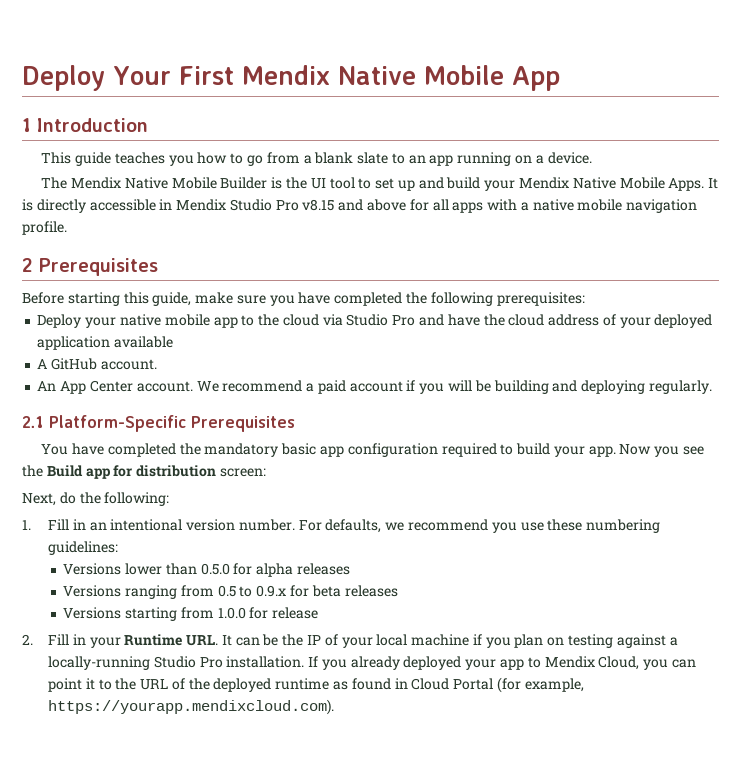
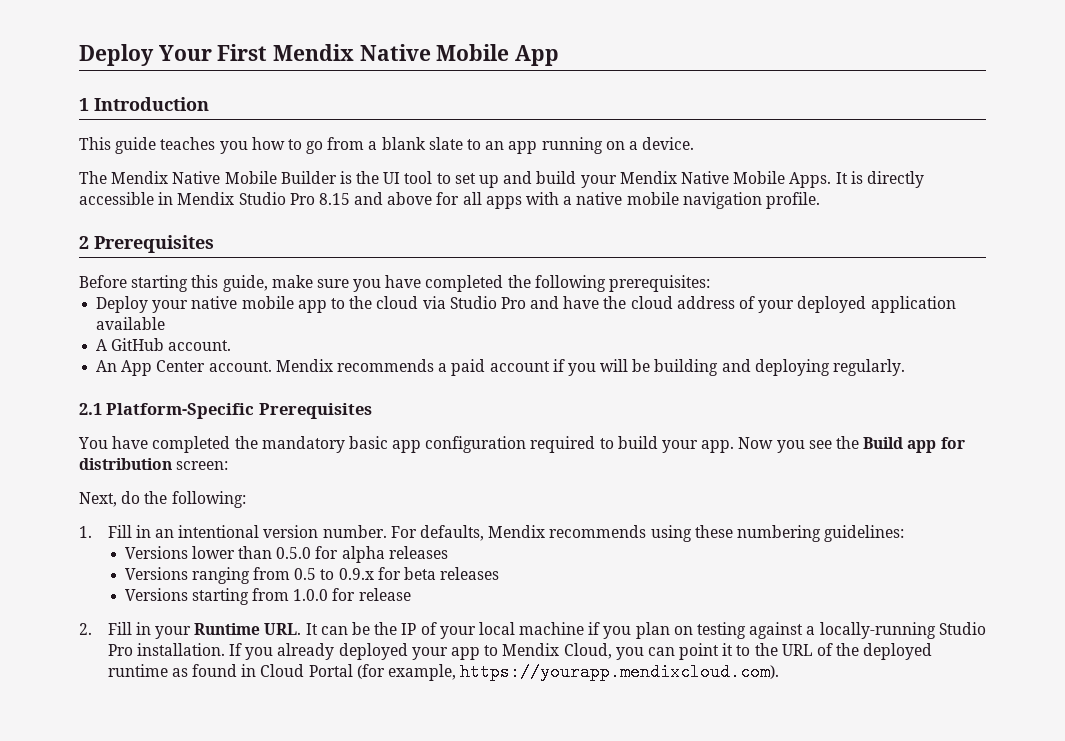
- It is directly accessible in Mendix Studio Pro v8.15 and above for all apps with a native mobile navigation profile.
+ It is directly accessible in Mendix Studio Pro 8.15 and above for all apps with a native mobile navigation profile.
- We recommend a paid account if you will be building and deploying regularly.
+ Mendix recommends a paid account if you will be building and deploying regularly.
- For defaults, we recommend you use these numbering guidelines:
+ For defaults, Mendix recommends using these numbering guidelines:

